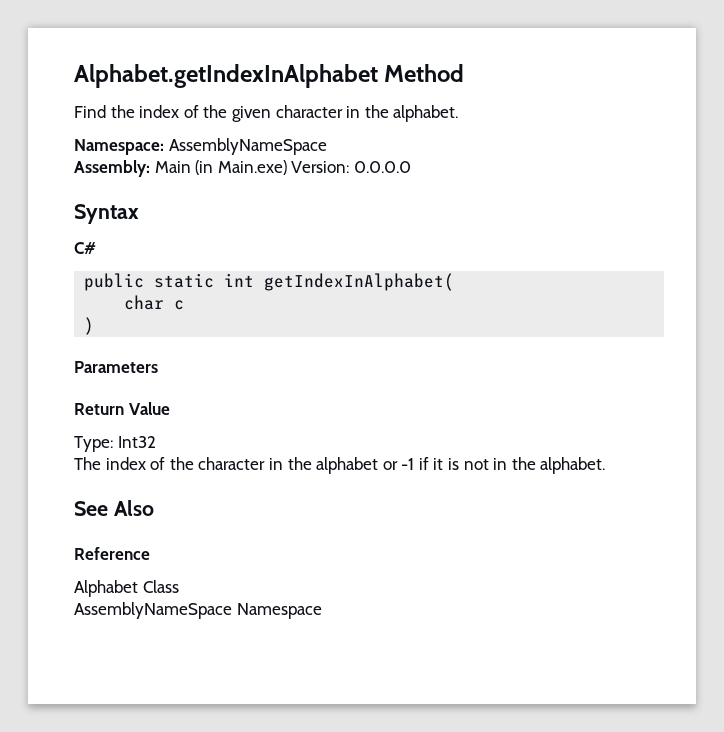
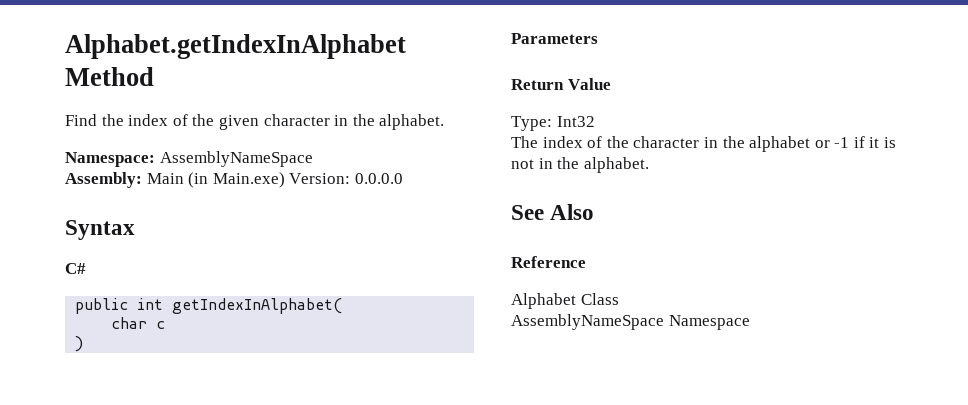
- public static int getIndexInAlphabet(
+ public int getIndexInAlphabet(

